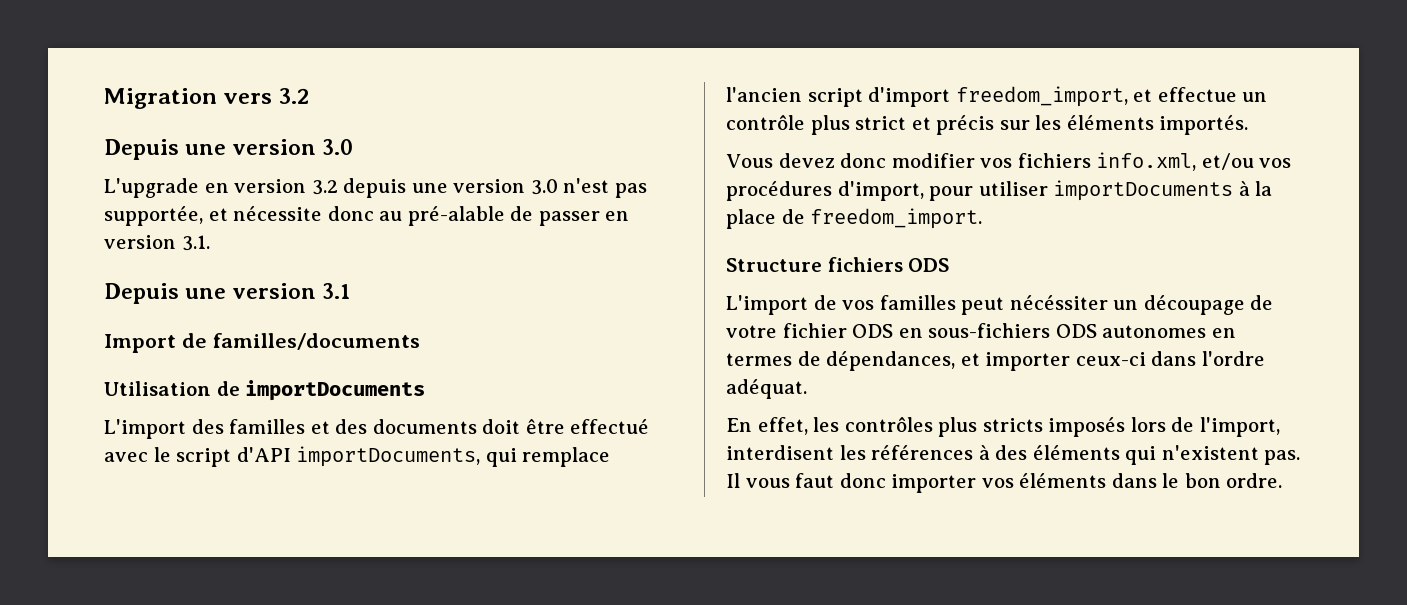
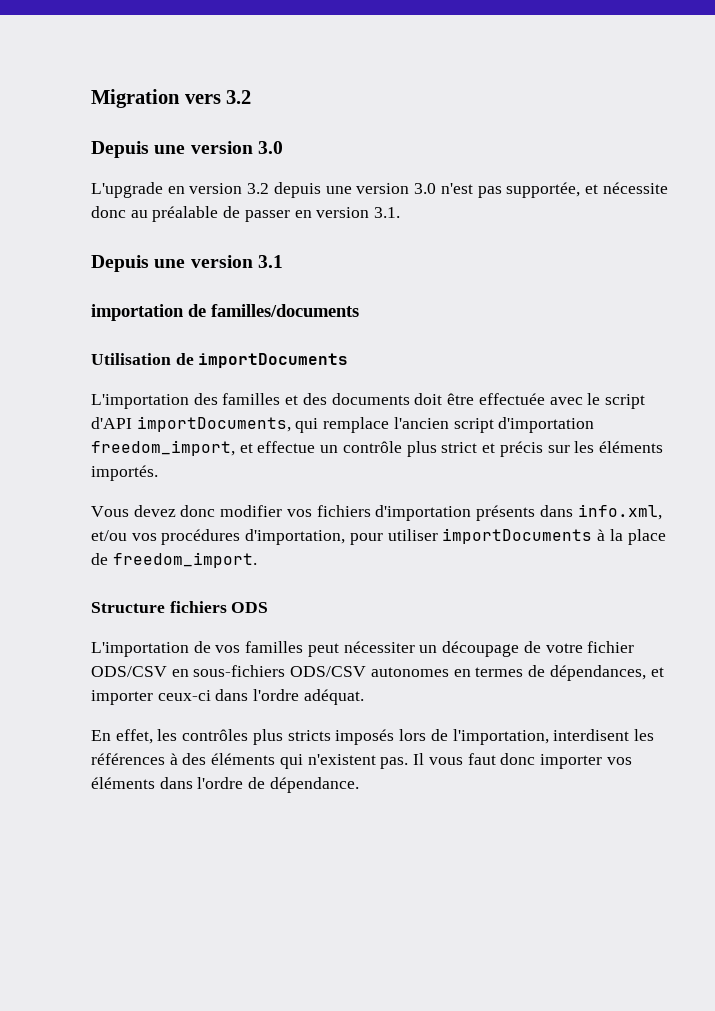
- L'upgrade en version 3.2 depuis une version 3.0 n'est pas supportée, et nécessite donc au pré-alable de passer en version 3.1.
+ L'upgrade en version 3.2 depuis une version 3.0 n'est pas supportée, et nécessite donc au préalable de passer en version 3.1.
- Import de familles/documents
+ importation de familles/documents
- L'import des familles et des documents doit être effectué avec le script d'API importDocuments, qui remplace l'ancien script d'import freedom_import, et effectue un contrôle plus strict et précis sur les éléments importés.
+ L'importation des familles et des documents doit être effectuée avec le script d'API importDocuments, qui remplace l'ancien script d'importation freedom_import, et effectue un contrôle plus strict et précis sur les éléments importés.
- Vous devez donc modifier vos fichiers info.xml, et/ou vos procédures d'import, pour utiliser importDocuments à la place de freedom_import.
+ Vous devez donc modifier vos fichiers d'importation présents dans info.xml, et/ou vos procédures d'importation, pour utiliser importDocuments à la place de freedom_import.
- L'import de vos familles peut nécéssiter un découpage de votre fichier ODS en sous-fichiers ODS autonomes en termes de dépendances, et importer ceux-ci dans l'ordre adéquat.
+ L'importation de vos familles peut nécessiter un découpage de votre fichier ODS/CSV en sous-fichiers ODS/CSV autonomes en termes de dépendances, et importer ceux-ci dans l'ordre adéquat.
- En effet, les contrôles plus stricts imposés lors de l'import, interdisent les références à des éléments qui n'existent pas.
+ En effet, les contrôles plus stricts imposés lors de l'importation, interdisent les références à des éléments qui n'existent pas.
- Il vous faut donc importer vos éléments dans le bon ordre.
+ Il vous faut donc importer vos éléments dans l'ordre de dépendance.

